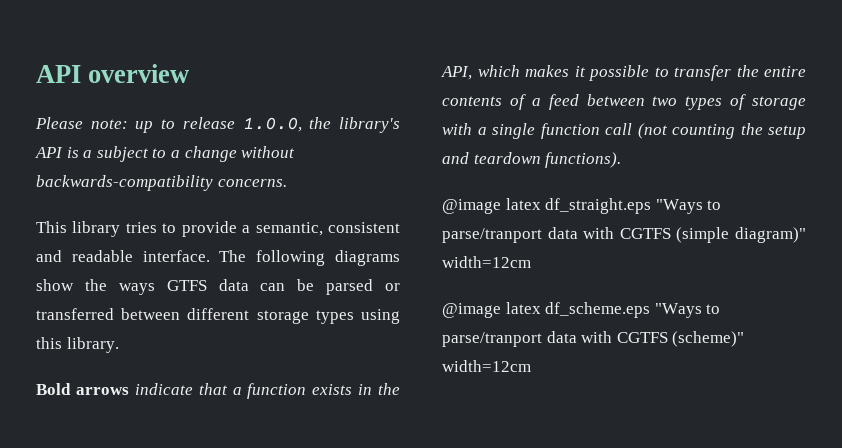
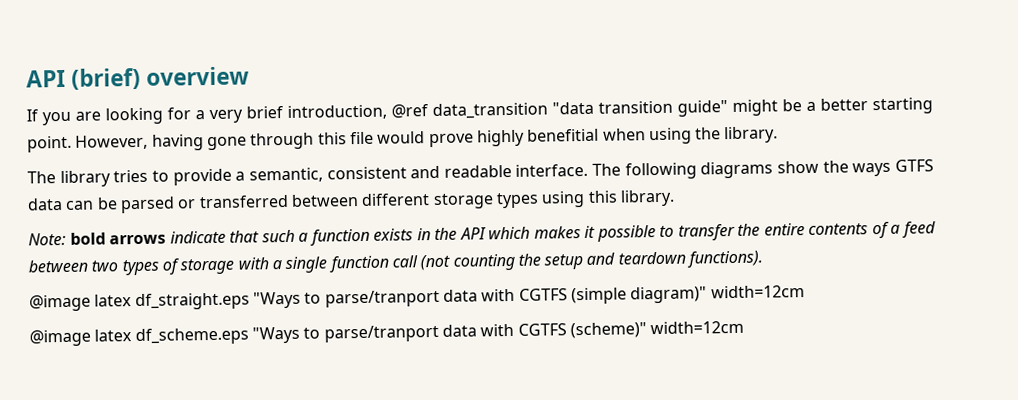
- API overview
+ API (brief) overview
- Please note: up to release 1.0.0, the library's API is a subject to a change without backwards-compatibility concerns.
- This library tries to provide a semantic, consistent and readable interface.
+ If you are looking for a very brief introduction, @ref data_transition "data transition guide" might be a better starting point. However, having gone through this file would prove highly benefitial when using the library.
+ The library tries to provide a semantic, consistent and readable interface.
- Bold arrows indicate that a function exists in the API, which makes it possible to transfer the entire contents of a feed between two types of storage with a single function call (not counting the setup and teardown functions).
+ Note: bold arrows indicate that such a function exists in the API which makes it possible to transfer the entire contents of a feed between two types of storage with a single function call (not counting the setup and teardown functions).

